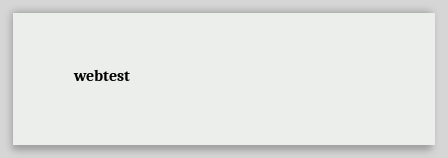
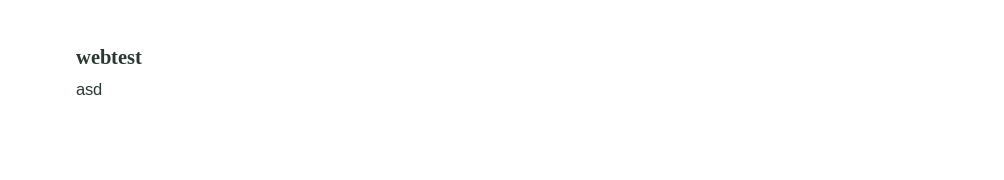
+ asd

